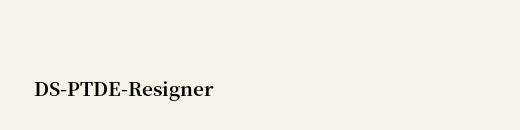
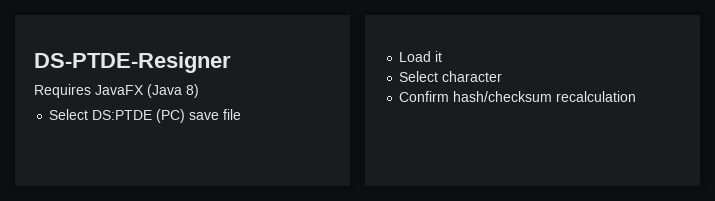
+ Requires JavaFX (Java 8)
+ Select DS:PTDE (PC) save file
+ Load it
+ Select character
+ Confirm hash/checksum recalculation

